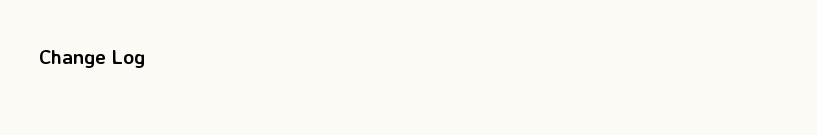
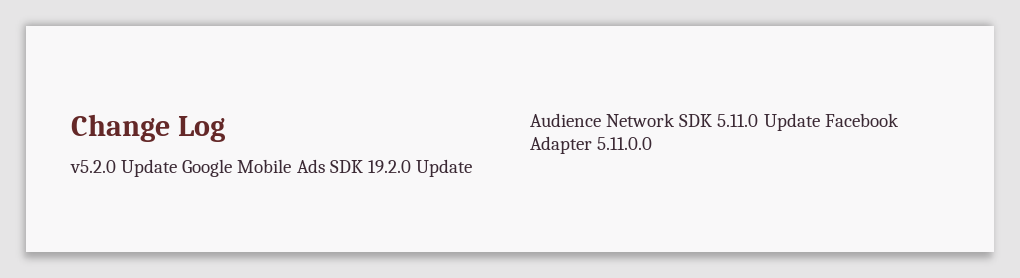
+ v5.2.0 Update Google Mobile Ads SDK 19.2.0 Update Audience Network SDK 5.11.0 Update Facebook Adapter 5.11.0.0

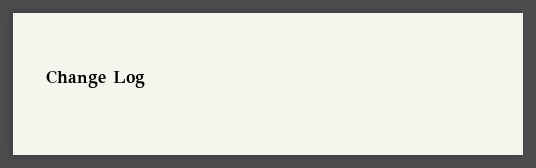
- v5.2.0 Update Google Mobile Ads SDK 19.2.0 Update Audience Network SDK 5.11.0 Update Facebook Adapter 5.11.0.0

